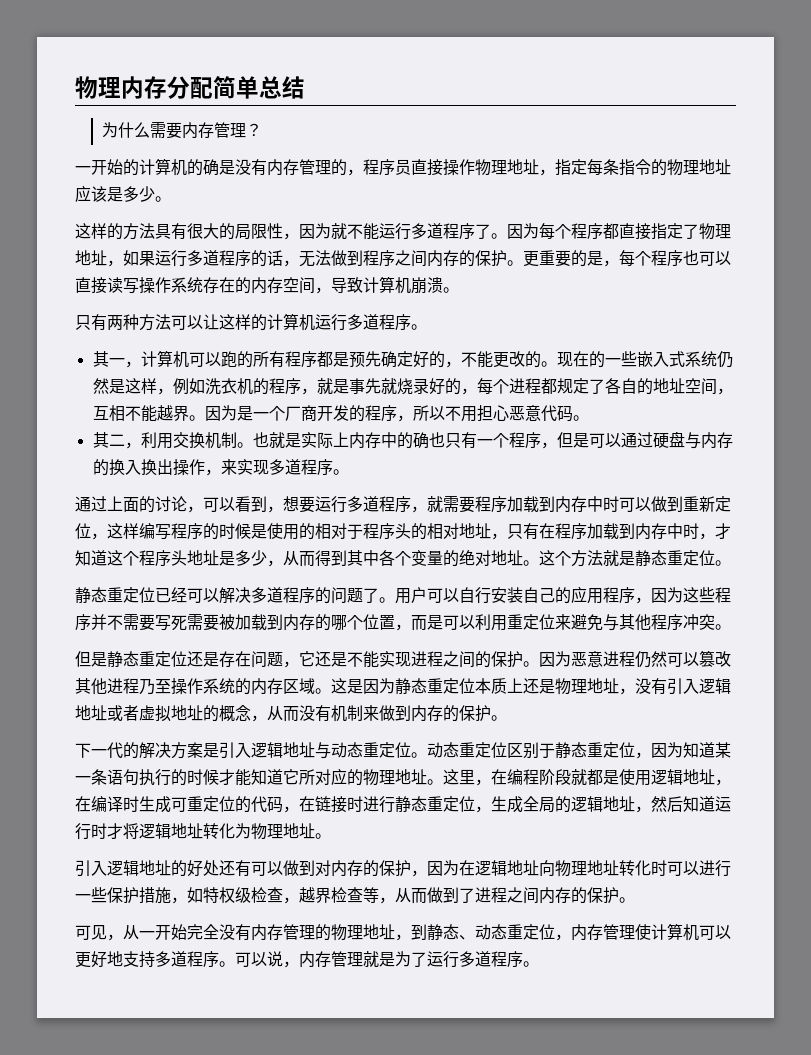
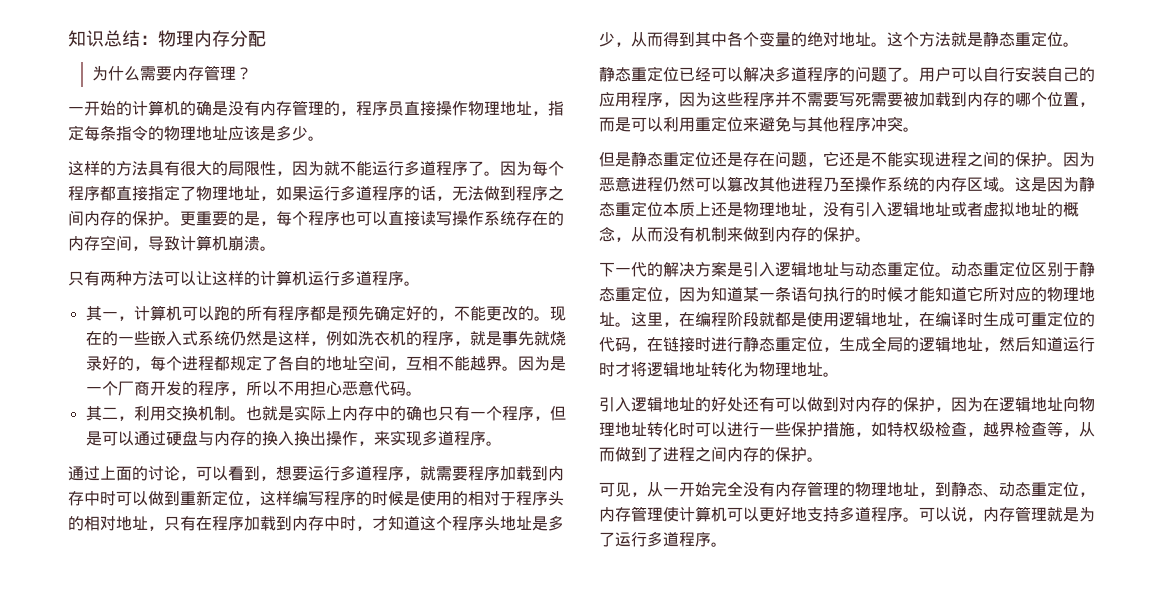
- 物理内存分配简单总结
+ 知识总结：物理内存分配

